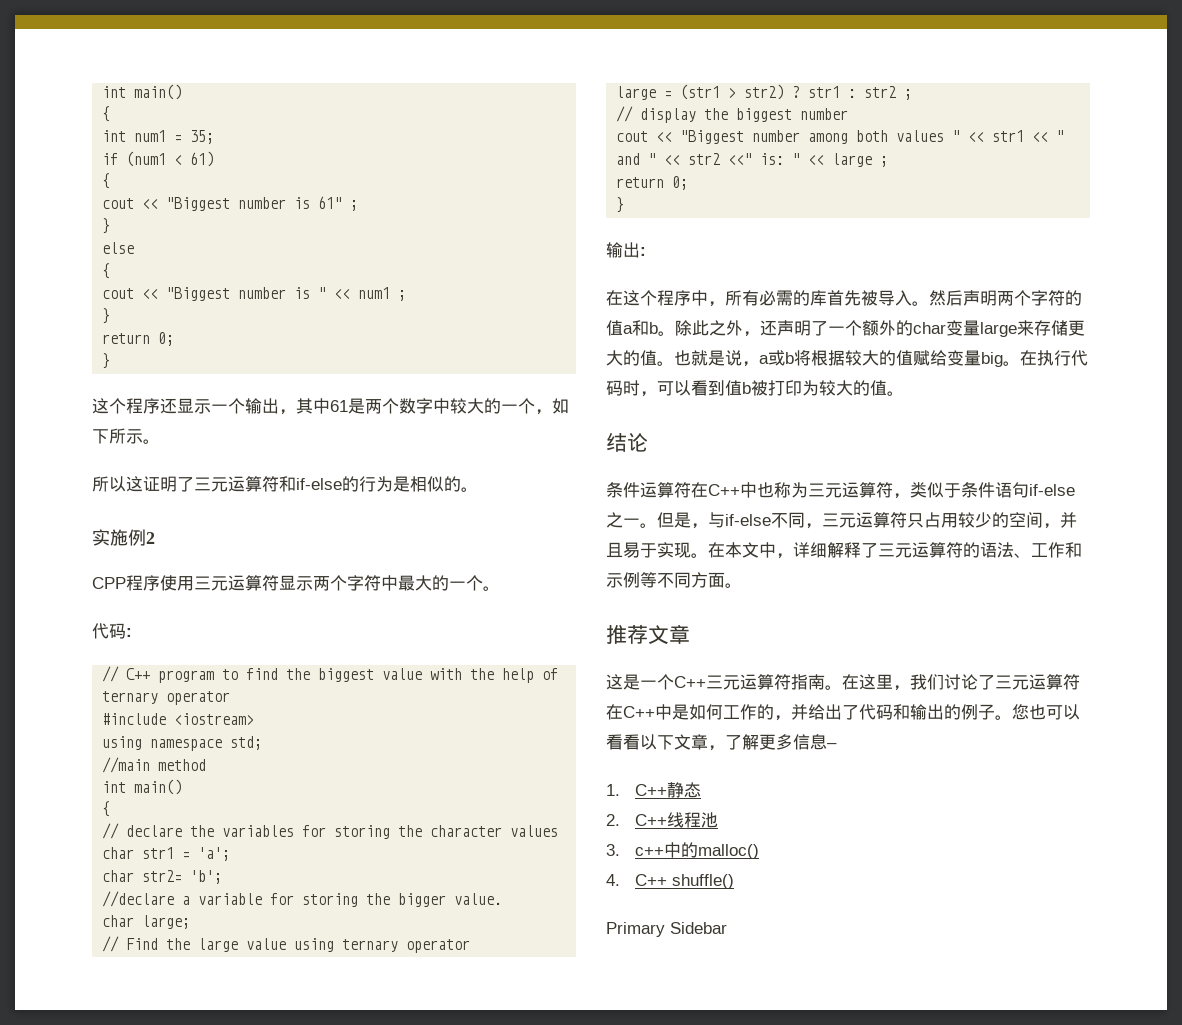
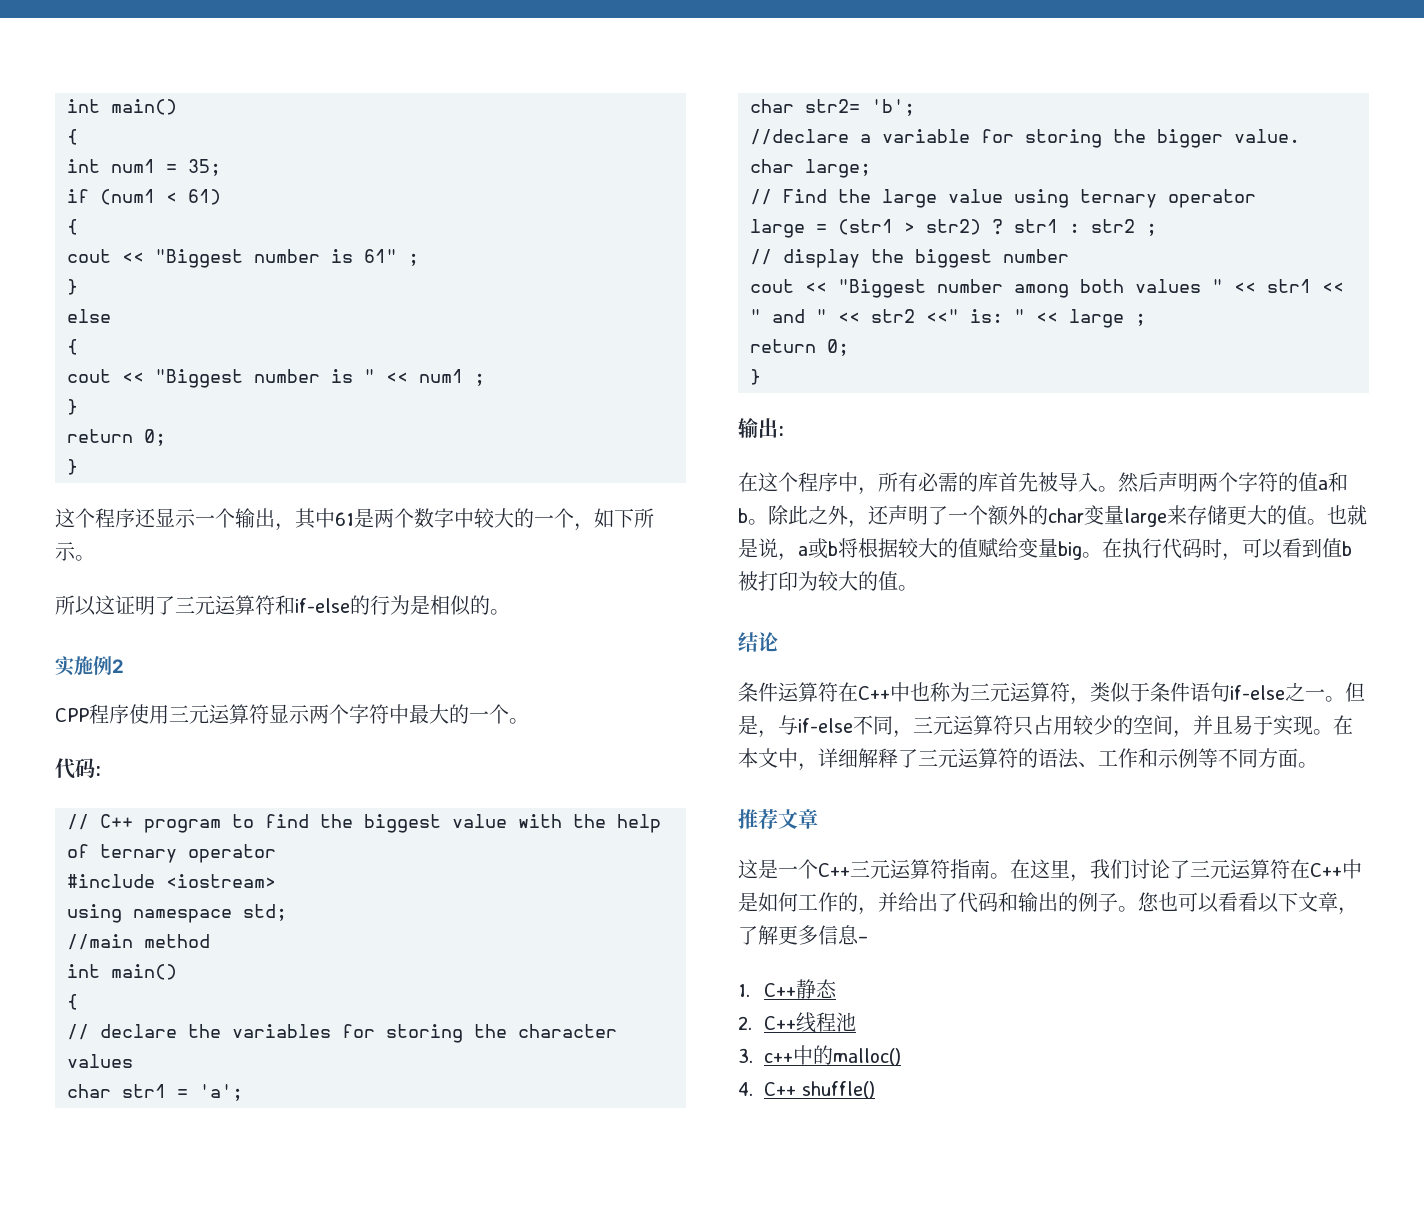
- Primary Sidebar

